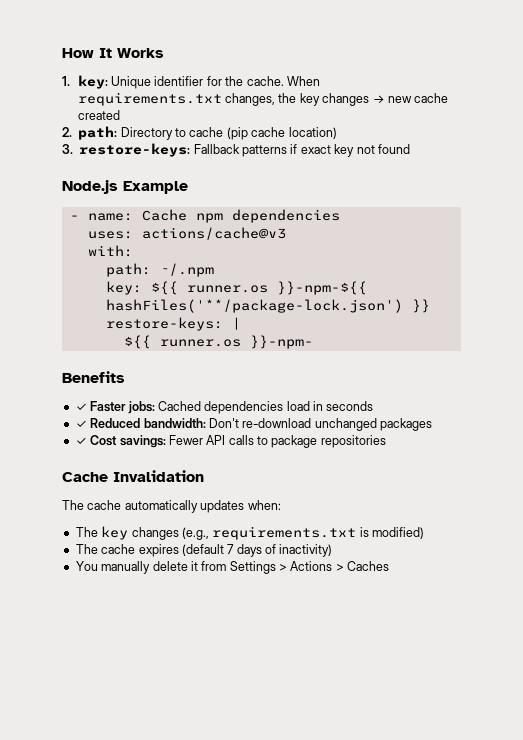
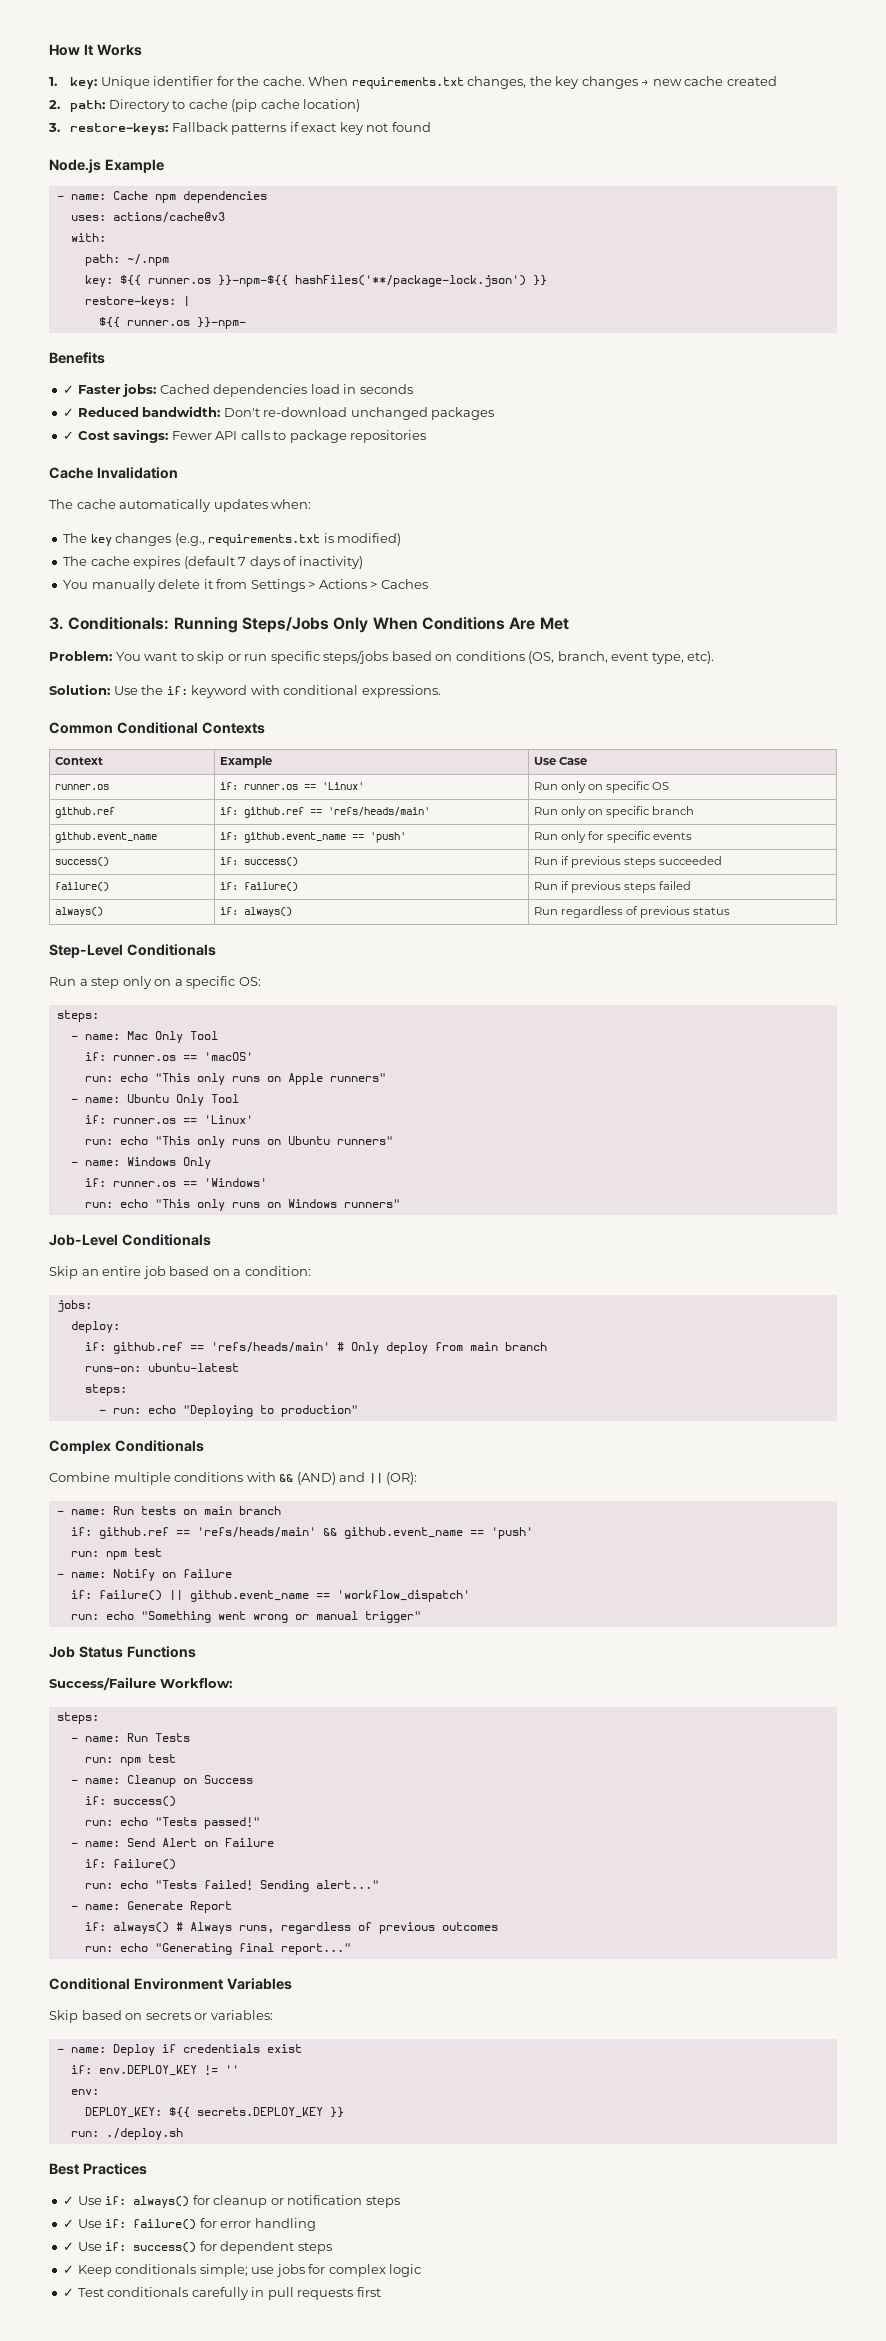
+ 3. Conditionals: Running Steps/Jobs Only When Conditions Are Met
+ Problem: You want to skip or run specific steps/jobs based on conditions (OS, branch, event type, etc).
+ Solution: Use the if: keyword with conditional expressions.
+ Common Conditional Contexts
+ Context | Example | Use Case
+ runner.os | if: runner.os == 'Linux' | Run only on specific OS
+ github.ref | if: github.ref == 'refs/heads/main' | Run only on specific branch
+ github.event_name | if: github.event_name == 'push' | Run only for specific events
+ success() | if: success() | Run if previous steps succeeded
+ failure() | if: failure() | Run if previous steps failed
+ always() | if: always() | Run regardless of previous status
+ Step-Level Conditionals
+ Run a step only on a specific OS:
+ steps:
+ - name: Mac Only Tool
+ if: runner.os == 'macOS'
+ run: echo "This only runs on Apple runners"
+ - name: Ubuntu Only Tool
+ if: runner.os == 'Linux'
+ run: echo "This only runs on Ubuntu runners"
+ - name: Windows Only
+ if: runner.os == 'Windows'
+ run: echo "This only runs on Windows runners"
+ Job-Level Conditionals
+ Skip an entire job based on a condition:
+ jobs:
+ deploy:
+ if: github.ref == 'refs/heads/main' # Only deploy from main branch
+ runs-on: ubuntu-latest
+ steps:
+ - run: echo "Deploying to production"
+ Complex Conditionals
+ Combine multiple conditions with && (AND) and || (OR):
+ - name: Run tests on main branch
+ if: github.ref == 'refs/heads/main' && github.event_name == 'push'
+ run: npm test
+ - name: Notify on failure
+ if: failure() || github.event_name == 'workflow_dispatch'
+ run: echo "Something went wrong or manual trigger"
+ Job Status Functions
+ Success/Failure Workflow:
+ steps:
+ - name: Run Tests
+ run: npm test
+ - name: Cleanup on Success
+ if: success()
+ run: echo "Tests passed!"
+ - name: Send Alert on Failure
+ if: failure()
+ run: echo "Tests failed! Sending alert..."
+ - name: Generate Report
+ if: always() # Always runs, regardless of previous outcomes
+ run: echo "Generating final report..."
+ Conditional Environment Variables
+ Skip based on secrets or variables:
+ - name: Deploy if credentials exist
+ if: env.DEPLOY_KEY != ''
+ env:
+ DEPLOY_KEY: ${{ secrets.DEPLOY_KEY }}
+ run: ./deploy.sh
+ Best Practices
+ ✓ Use if: always() for cleanup or notification steps
+ ✓ Use if: failure() for error handling
+ ✓ Use if: success() for dependent steps
+ ✓ Keep conditionals simple; use jobs for complex logic
+ ✓ Test conditionals carefully in pull requests first

